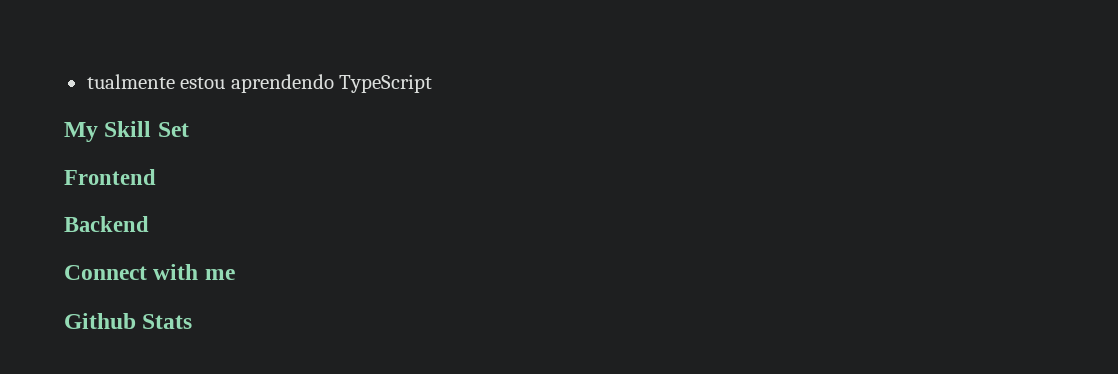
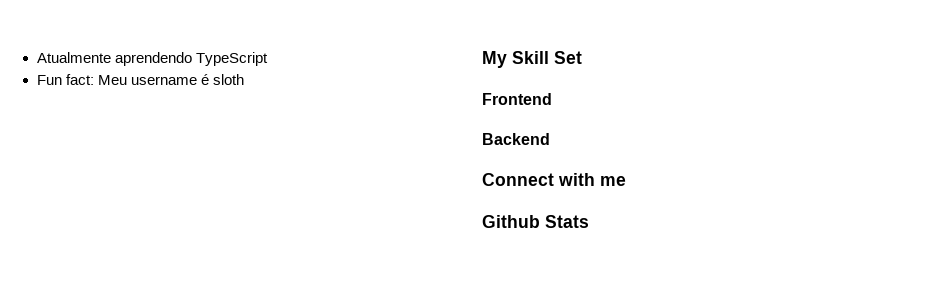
- tualmente estou aprendendo TypeScript
+ Atualmente aprendendo TypeScript
+ Fun fact: Meu username é sloth

